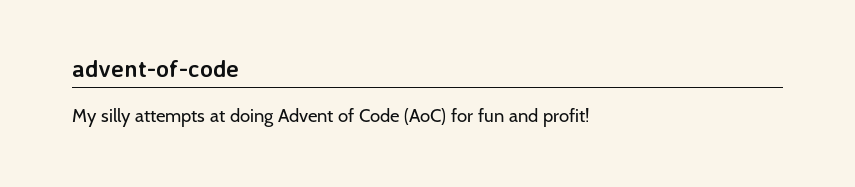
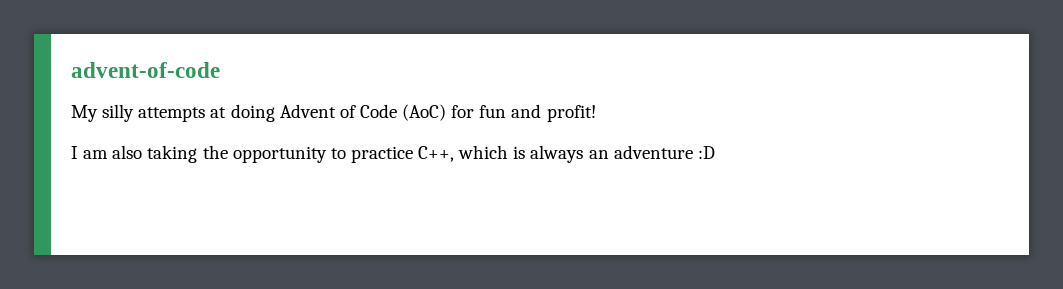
+ I am also taking the opportunity to practice C++, which is always an adventure :D

